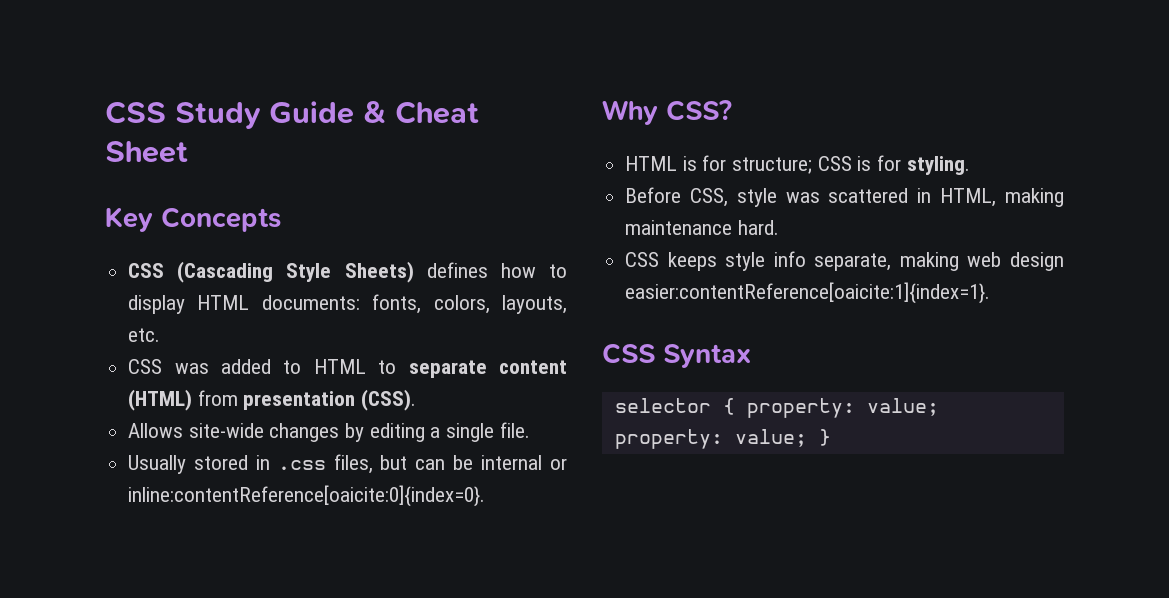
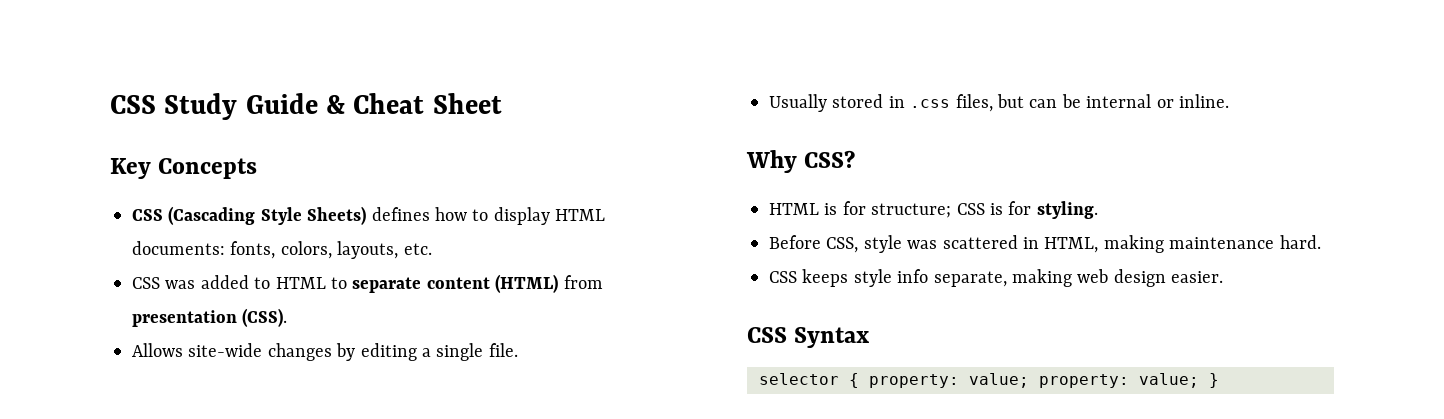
- Usually stored in .css files, but can be internal or inline:contentReference[oaicite:0]{index=0}.
+ Usually stored in .css files, but can be internal or inline.
- CSS keeps style info separate, making web design easier:contentReference[oaicite:1]{index=1}.
+ CSS keeps style info separate, making web design easier.

